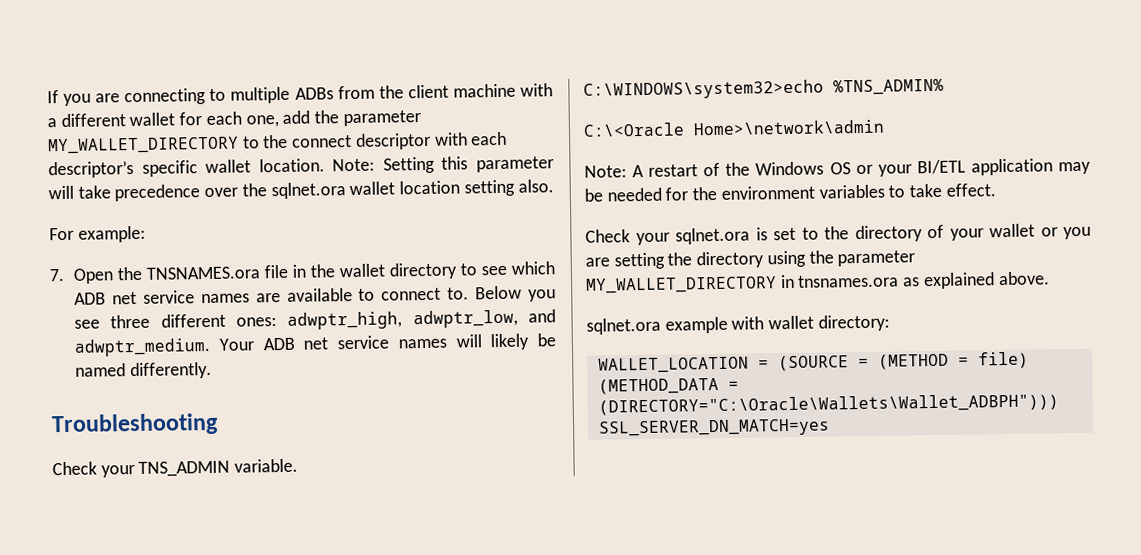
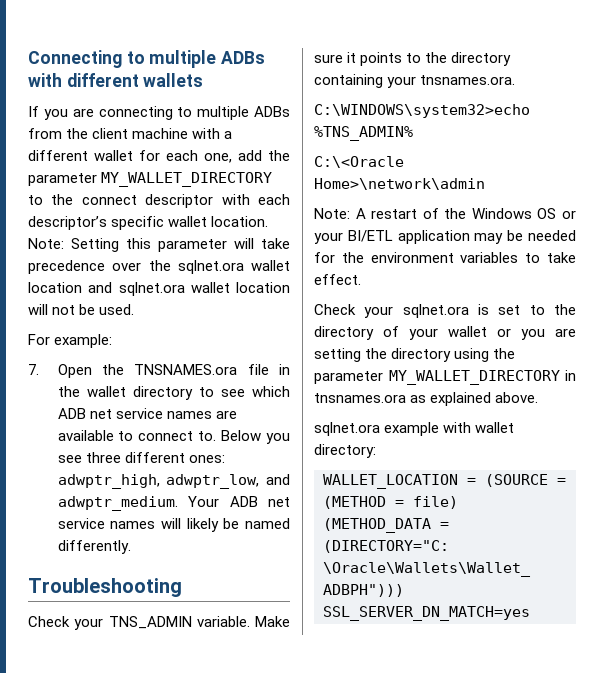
+ Connecting to multiple ADBs with different wallets
- Note: Setting this parameter will take precedence over the sqlnet.ora wallet location setting also.
+ Note: Setting this parameter will take precedence over the sqlnet.ora wallet location and sqlnet.ora wallet location will not be used.
+ Make sure it points to the directory containing your tnsnames.ora.

